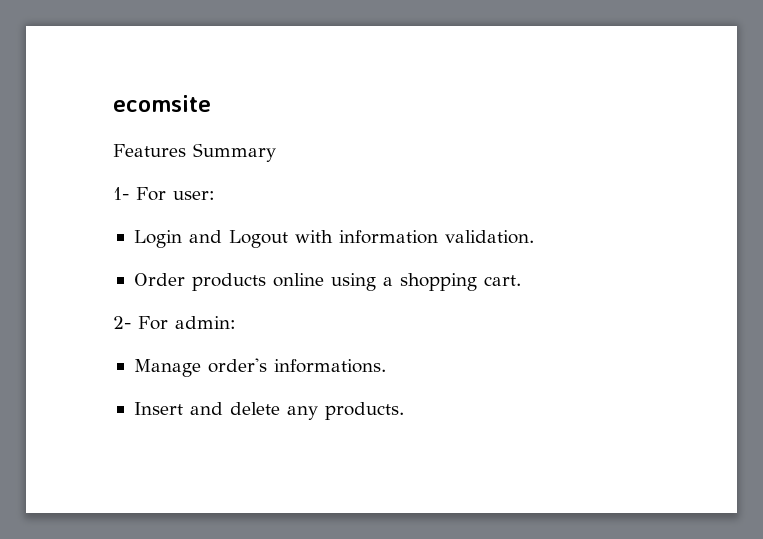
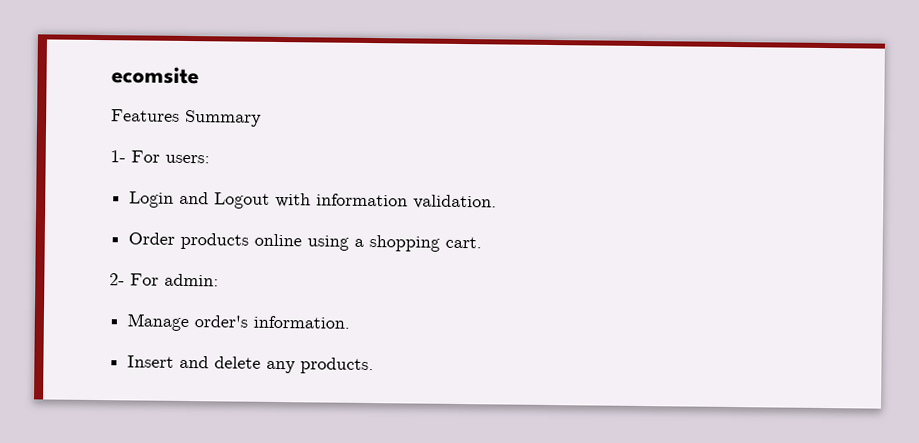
- 1- For user:
+ 1- For users:
- Manage order's informations.
+ Manage order's information.

